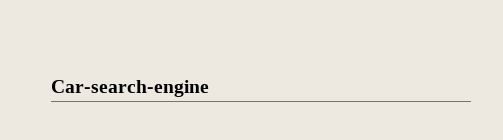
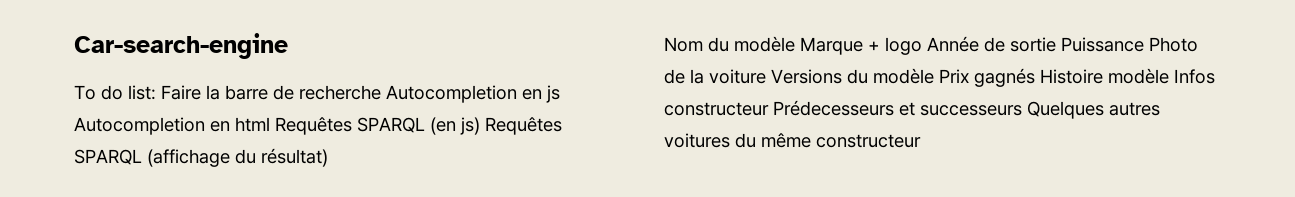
+ To do list: Faire la barre de recherche Autocompletion en js Autocompletion en html Requêtes SPARQL (en js) Requêtes SPARQL (affichage du résultat)
+ Nom du modèle Marque + logo Année de sortie Puissance Photo de la voiture Versions du modèle Prix gagnés Histoire modèle Infos constructeur Prédecesseurs et successeurs Quelques autres voitures du même constructeur

